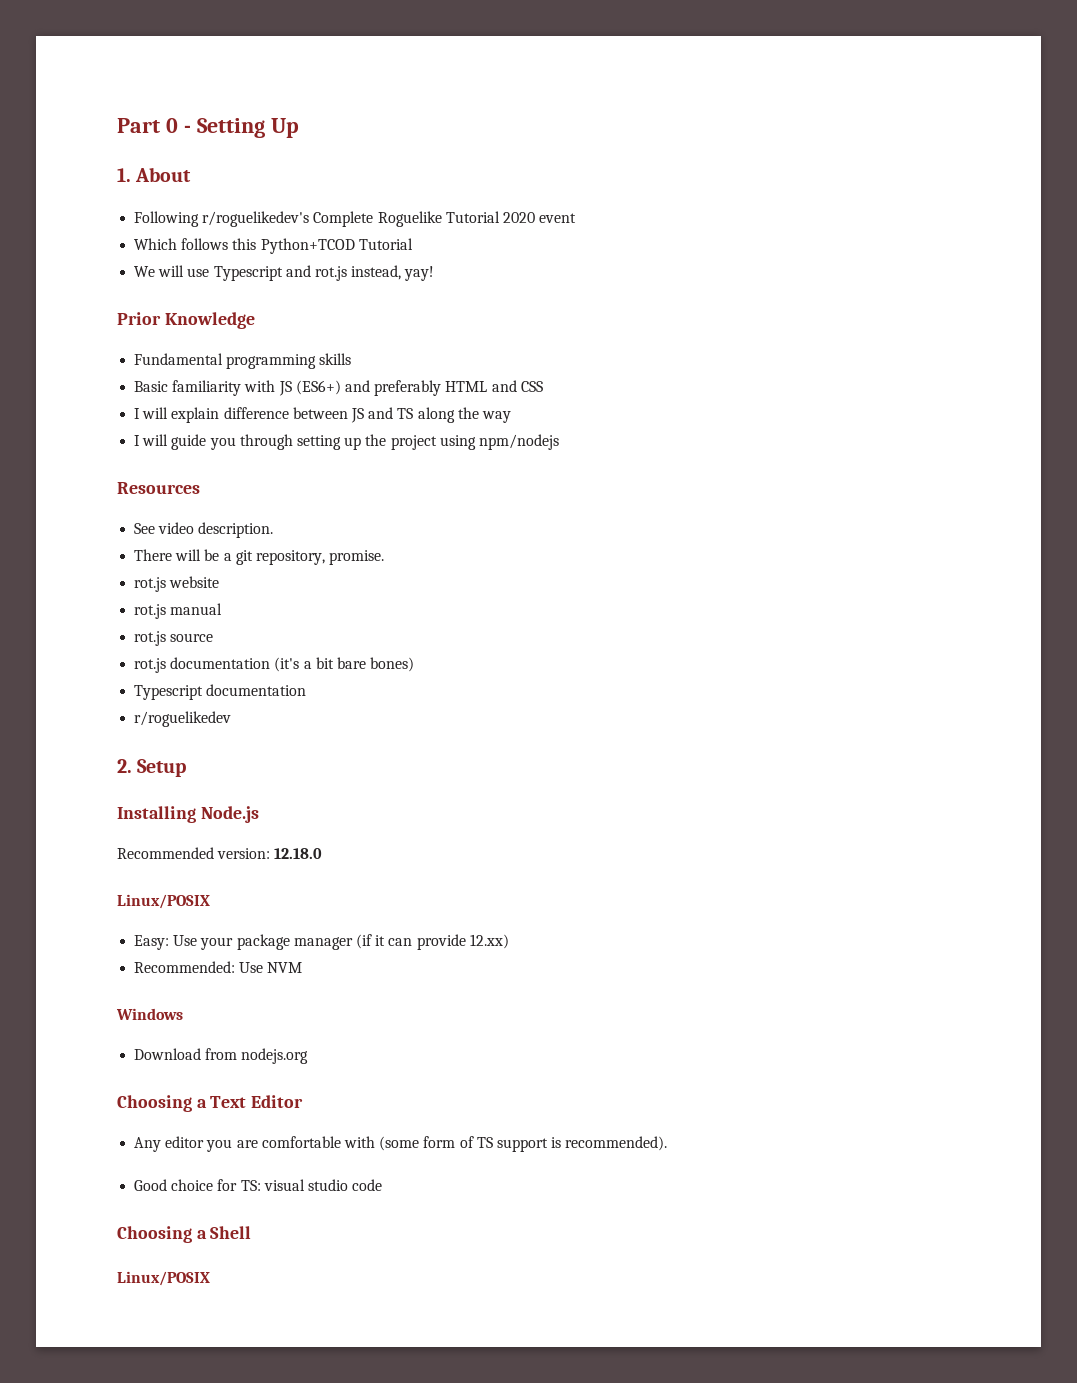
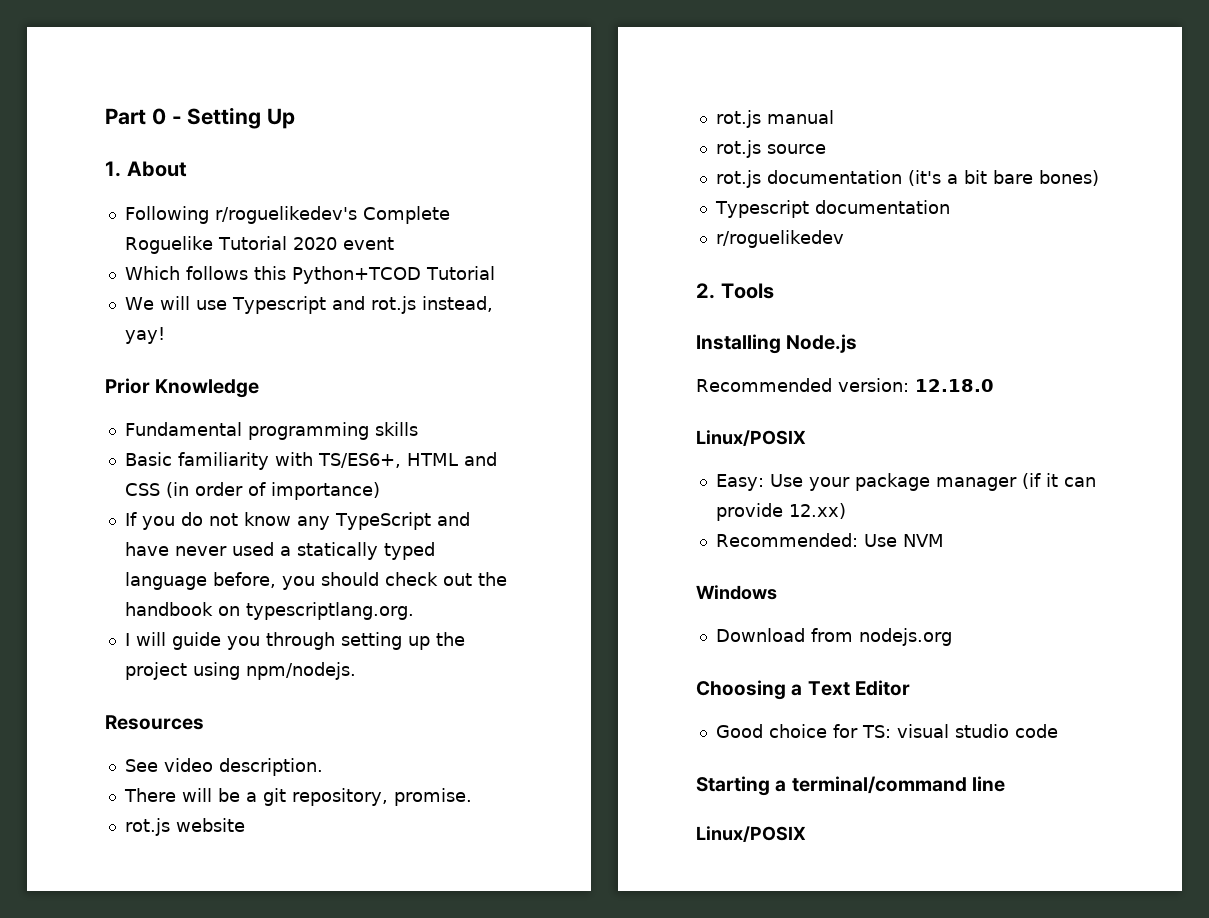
- Basic familiarity with JS (ES6+) and preferably HTML and CSS
- I will explain difference between JS and TS along the way
+ Basic familiarity with TS/ES6+, HTML and CSS (in order of importance)
+ If you do not know any TypeScript and have never used a statically typed language before, you should check out the handbook on typescriptlang.org.
- I will guide you through setting up the project using npm/nodejs
+ I will guide you through setting up the project using npm/nodejs.
- 2. Setup
+ 2. Tools
- Any editor you are comfortable with (some form of TS support is recommended).
- Choosing a Shell
+ Starting a terminal/command line

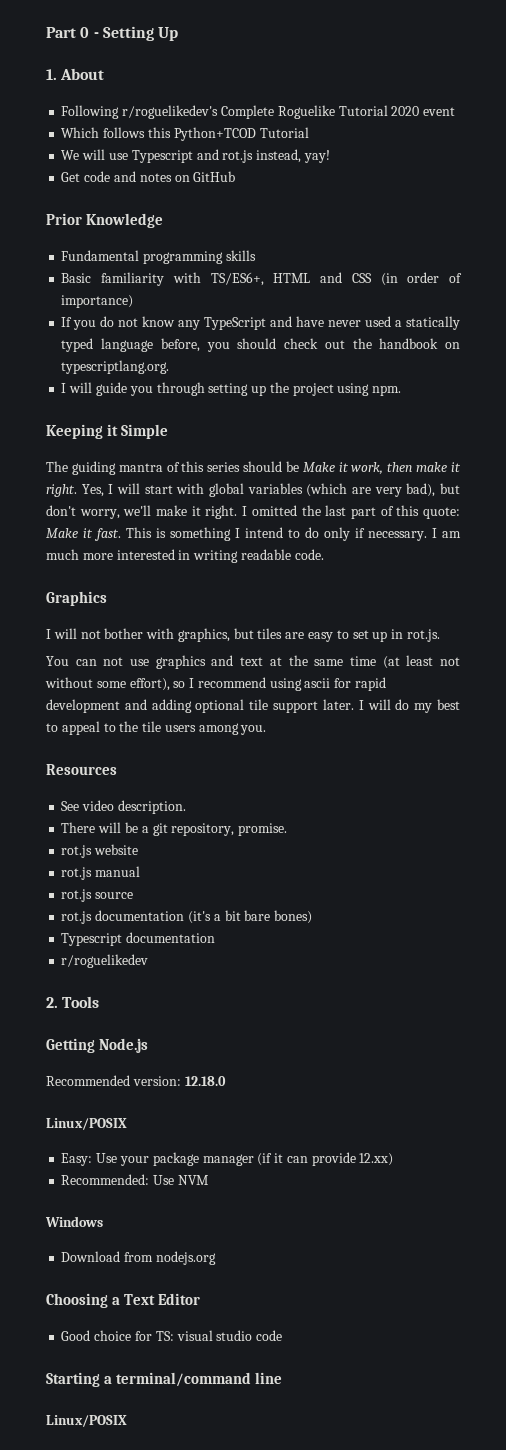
+ Get code and notes on GitHub
- I will guide you through setting up the project using npm/nodejs.
+ I will guide you through setting up the project using npm.
+ Keeping it Simple
+ The guiding mantra of this series should be Make it work, then make it right. Yes, I will start with global variables (which are very bad), but don't worry, we'll make it right. I omitted the last part of this quote: Make it fast. This is something I intend to do only if necessary. I am much more interested in writing readable code.
+ Graphics
+ I will not bother with graphics, but tiles are easy to set up in rot.js.
+ You can not use graphics and text at the same time (at least not without some effort), so I recommend using ascii for rapid development and adding optional tile support later. I will do my best to appeal to the tile users among you.
- Installing Node.js
+ Getting Node.js

